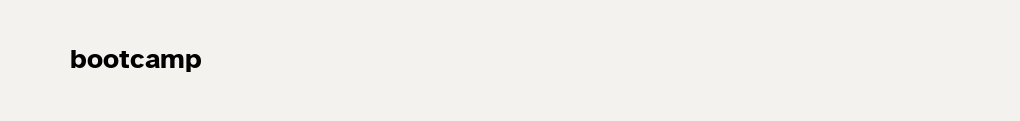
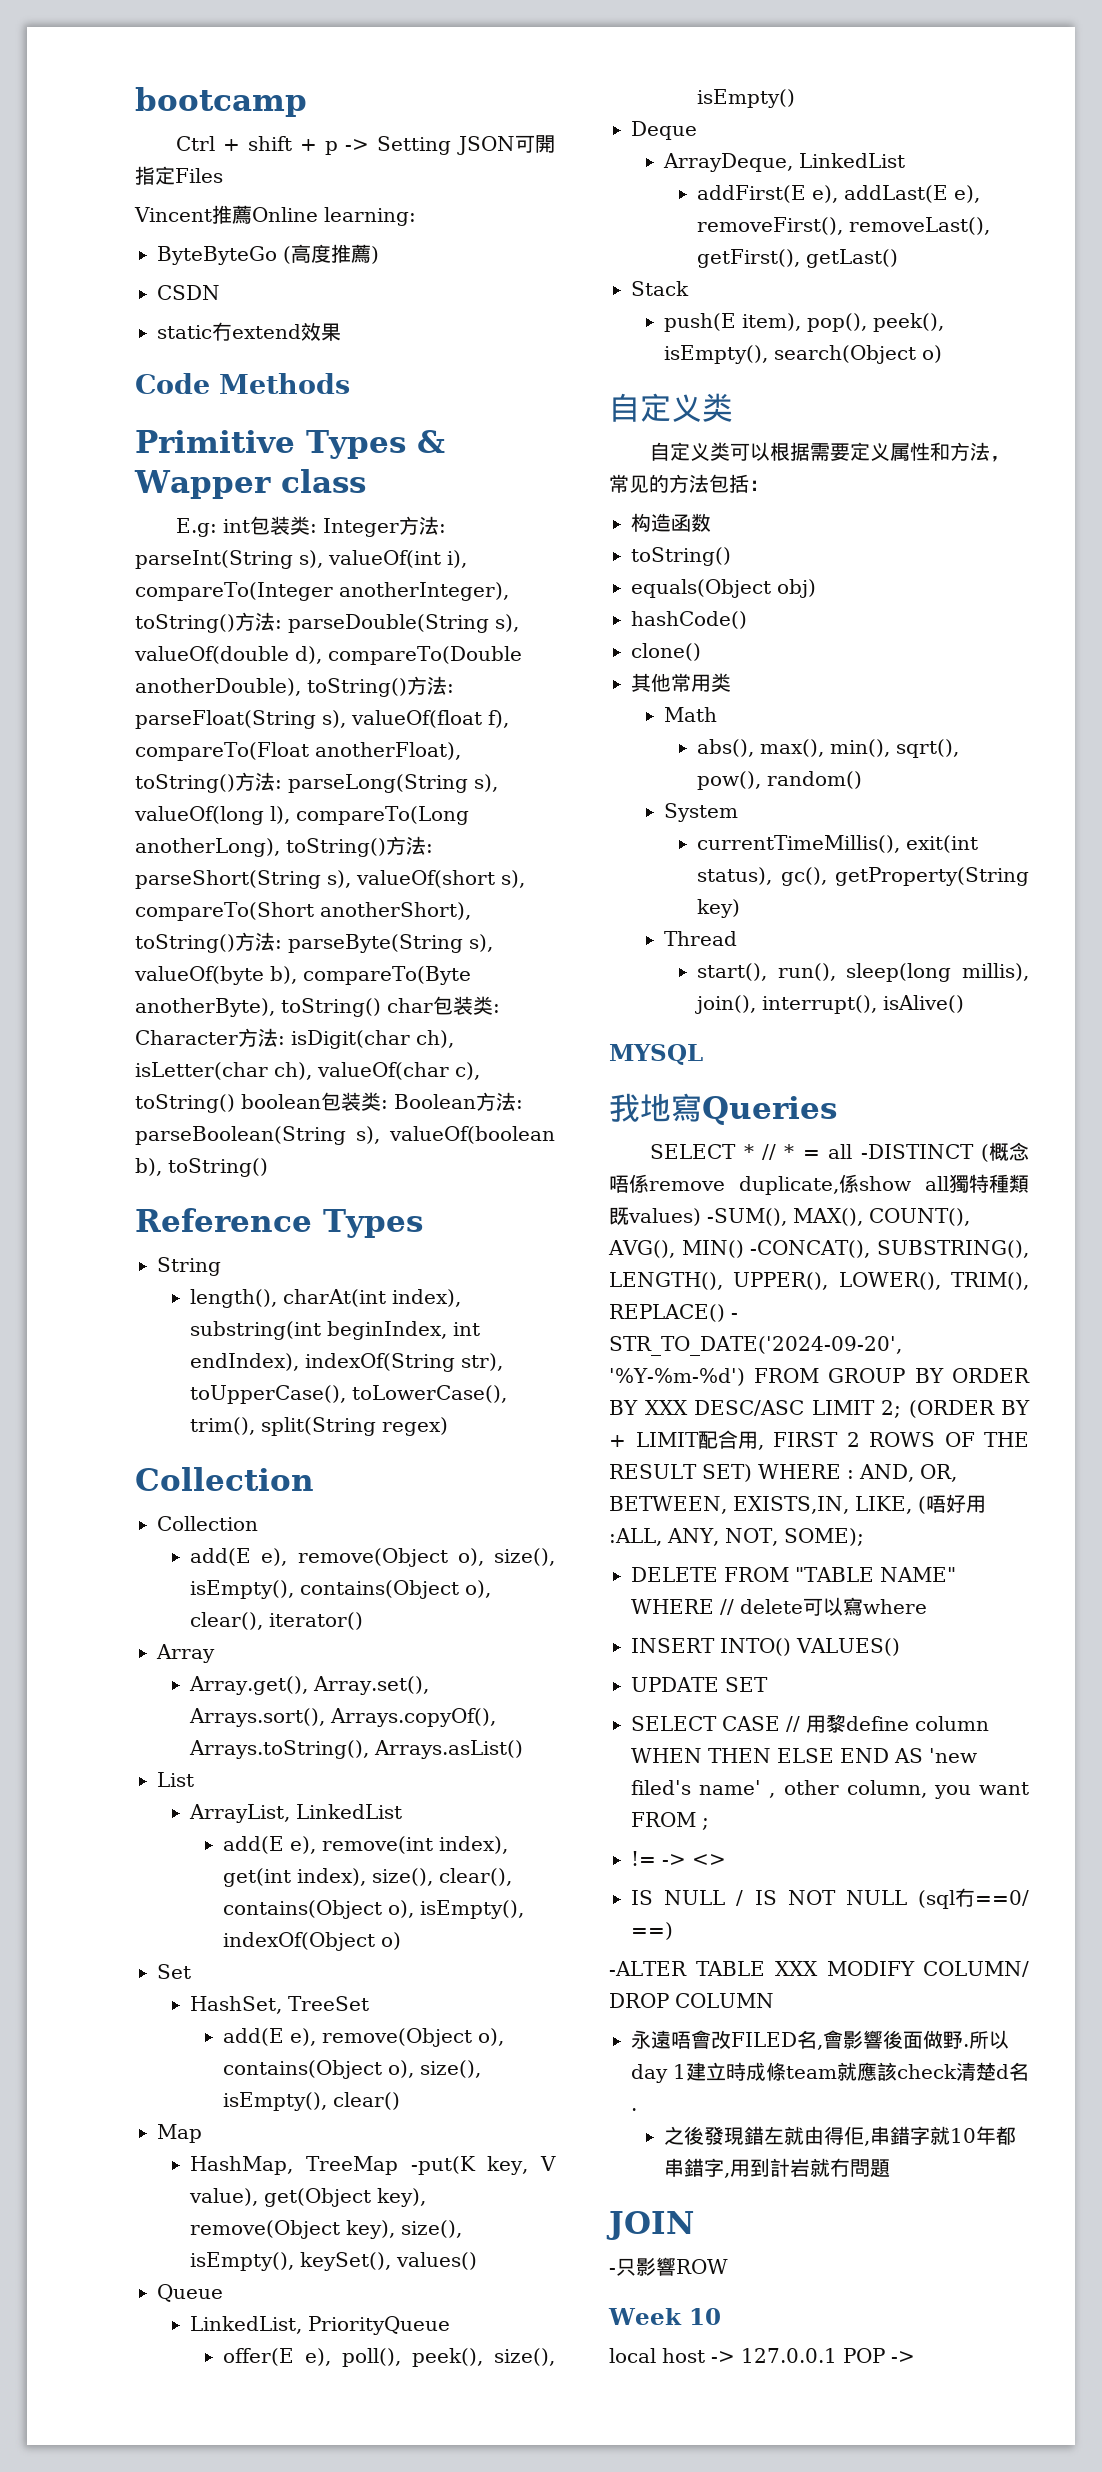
+ Ctrl + shift + p -> Setting JSON可開指定Files
+ Vincent推薦Online learning:
+ ByteByteGo (高度推薦)
+ CSDN
+ static冇extend效果
+ Code Methods
+ Primitive Types & Wapper class
+ E.g: int包装类: Integer方法: parseInt(String s), valueOf(int i), compareTo(Integer anotherInteger), toString()方法: parseDouble(String s), valueOf(double d), compareTo(Double anotherDouble), toString()方法: parseFloat(String s), valueOf(float f), compareTo(Float anotherFloat), toString()方法: parseLong(String s), valueOf(long l), compareTo(Long anotherLong), toString()方法: parseShort(String s), valueOf(short s), compareTo(Short anotherShort), toString()方法: parseByte(String s), valueOf(byte b), compareTo(Byte anotherByte), toString() char包装类: Character方法: isDigit(char ch), isLetter(char ch), valueOf(char c), toString() boolean包装类: Boolean方法: parseBoolean(String s), valueOf(boolean b), toString()
+ Reference Types
+ String
+ length(), charAt(int index), substring(int beginIndex, int endIndex), indexOf(String str), toUpperCase(), toLowerCase(), trim(), split(String regex)
+ Collection
+ Collection
+ add(E e), remove(Object o), size(), isEmpty(), contains(Object o), clear(), iterator()
+ Array
+ Array.get(), Array.set(), Arrays.sort(), Arrays.copyOf(), Arrays.toString(), Arrays.asList()
+ List
+ ArrayList, LinkedList
+ add(E e), remove(int index), get(int index), size(), clear(), contains(Object o), isEmpty(), indexOf(Object o)
+ Set
+ HashSet, TreeSet
+ add(E e), remove(Object o), contains(Object o), size(), isEmpty(), clear()
+ Map
+ HashMap, TreeMap -put(K key, V value), get(Object key), remove(Object key), size(), isEmpty(), keySet(), values()
+ Queue
+ LinkedList, PriorityQueue
+ offer(E e), poll(), peek(), size(), isEmpty()
+ Deque
+ ArrayDeque, LinkedList
+ addFirst(E e), addLast(E e), removeFirst(), removeLast(), getFirst(), getLast()
+ Stack
+ push(E item), pop(), peek(), isEmpty(), search(Object o)
+ 自定义类
+ 自定义类可以根据需要定义属性和方法，常见的方法包括：
+ 构造函数
+ toString()
+ equals(Object obj)
+ hashCode()
+ clone()
+ 其他常用类
+ Math
+ abs(), max(), min(), sqrt(), pow(), random()
+ System
+ currentTimeMillis(), exit(int status), gc(), getProperty(String key)
+ Thread
+ start(), run(), sleep(long millis), join(), interrupt(), isAlive()
+ MYSQL
+ 我地寫Queries
+ SELECT * // * = all -DISTINCT (概念唔係remove duplicate,係show all獨特種類既values) -SUM(), MAX(), COUNT(), AVG(), MIN() -CONCAT(), SUBSTRING(), LENGTH(), UPPER(), LOWER(), TRIM(), REPLACE() - STR_TO_DATE('2024-09-20', '%Y-%m-%d') FROM GROUP BY ORDER BY XXX DESC/ASC LIMIT 2; (ORDER BY + LIMIT配合用, FIRST 2 ROWS OF THE RESULT SET) WHERE : AND, OR, BETWEEN, EXISTS,IN, LIKE, (唔好用:ALL, ANY, NOT, SOME);
+ DELETE FROM "TABLE NAME" WHERE // delete可以寫where
+ INSERT INTO() VALUES()
+ UPDATE SET
+ SELECT CASE // 用黎define column WHEN THEN ELSE END AS 'new filed's name' , other column, you want FROM ;
+ != -> <>
+ IS NULL / IS NOT NULL (sql冇==0/ ==)
+ -ALTER TABLE XXX MODIFY COLUMN/ DROP COLUMN
+ 永遠唔會改FILED名,會影響後面做野.所以day 1建立時成條team就應該check清楚d名.
+ 之後發現錯左就由得佢,串錯字就10年都串錯字,用到計岩就冇問題
+ JOIN
+ -只影響ROW
+ Week 10
+ local host -> 127.0.0.1 POP ->

